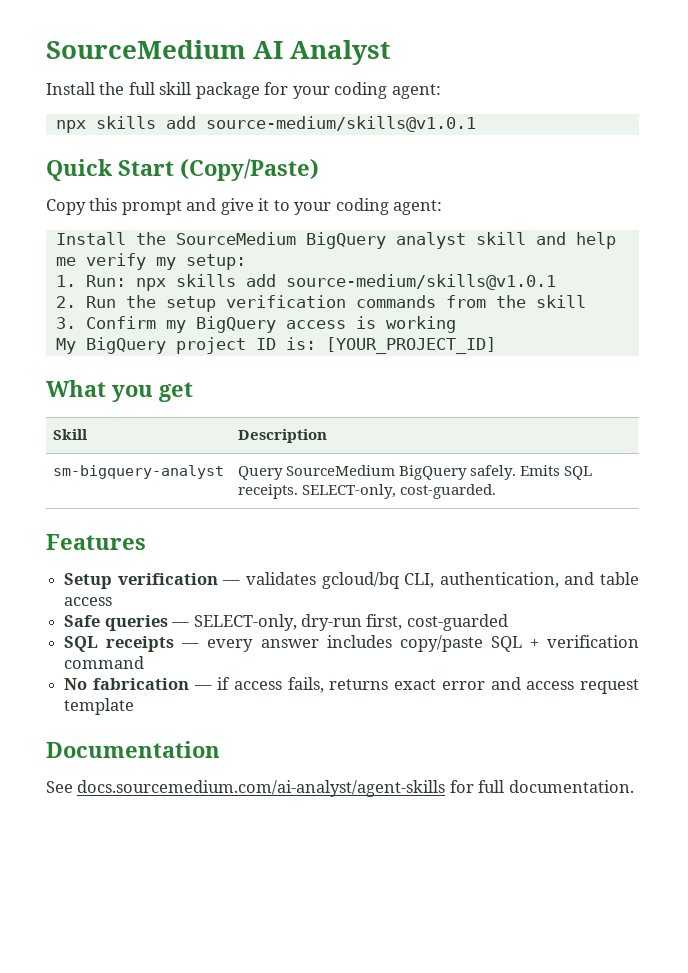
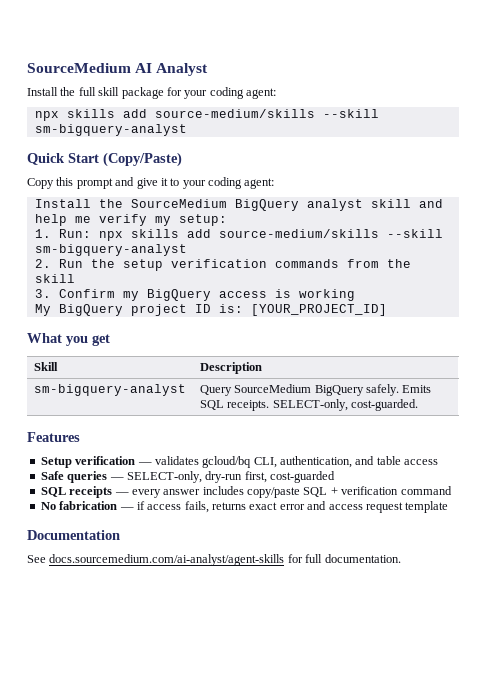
  Install the full skill package for your coding agent:
- npx skills add source-medium/skills@v1.0.1
+ npx skills add source-medium/skills --skill sm-bigquery-analyst
- 1. Run: npx skills add source-medium/skills@v1.0.1
+ 1. Run: npx skills add source-medium/skills --skill sm-bigquery-analyst

